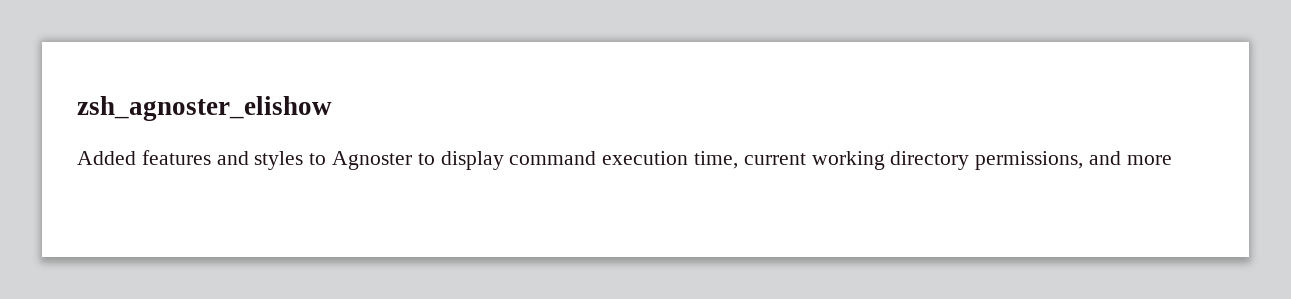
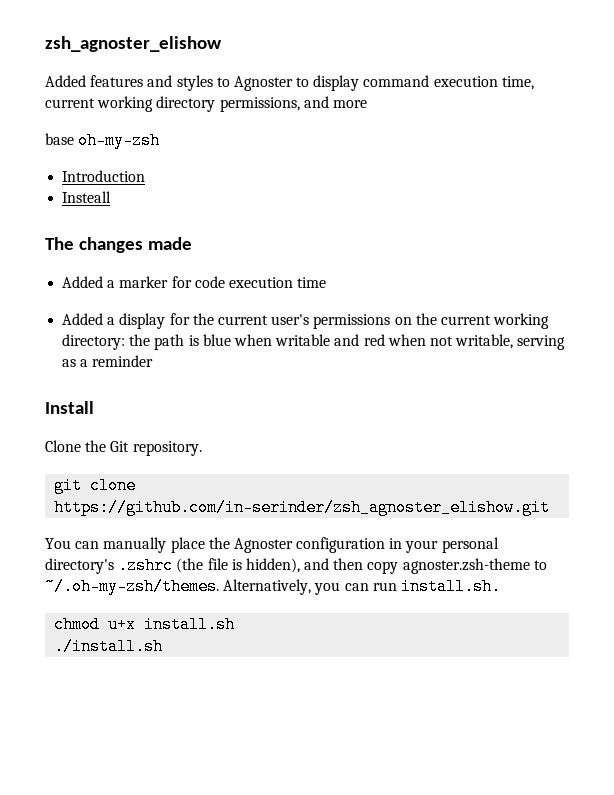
+ base oh-my-zsh
+ Introduction
+ Insteall
+ The changes made
+ Added a marker for code execution time
+ Added a display for the current user's permissions on the current working directory: the path is blue when writable and red when not writable, serving as a reminder
+ Install
+ Clone the Git repository.
+ git clone https://github.com/in-serinder/zsh_agnoster_elishow.git
+ You can manually place the Agnoster configuration in your personal directory's .zshrc (the file is hidden), and then copy agnoster.zsh-theme to ~/.oh-my-zsh/themes. Alternatively, you can run install.sh.
+ chmod u+x install.sh
+ ./install.sh

